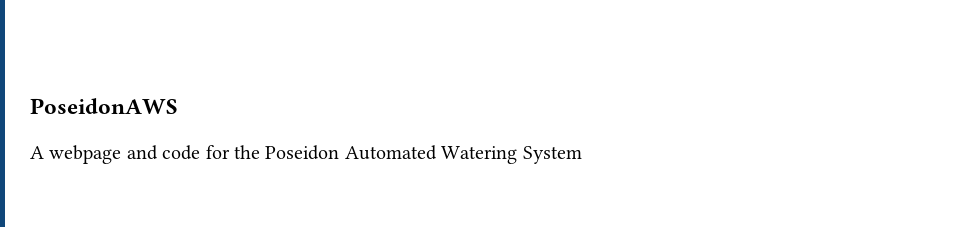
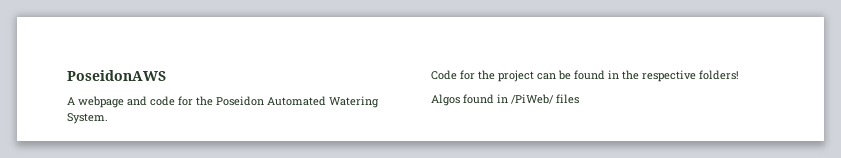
- A webpage and code for the Poseidon Automated Watering System
+ A webpage and code for the Poseidon Automated Watering System.
+ Code for the project can be found in the respective folders!
+ Algos found in /PiWeb/ files

